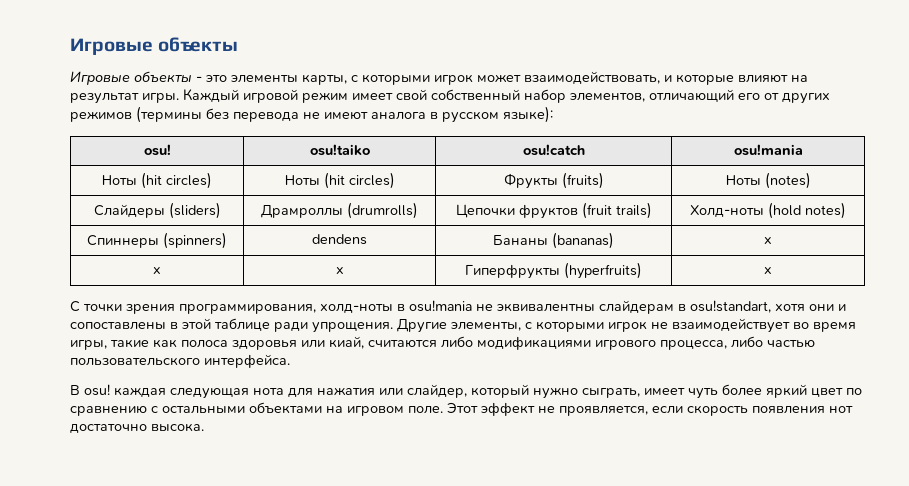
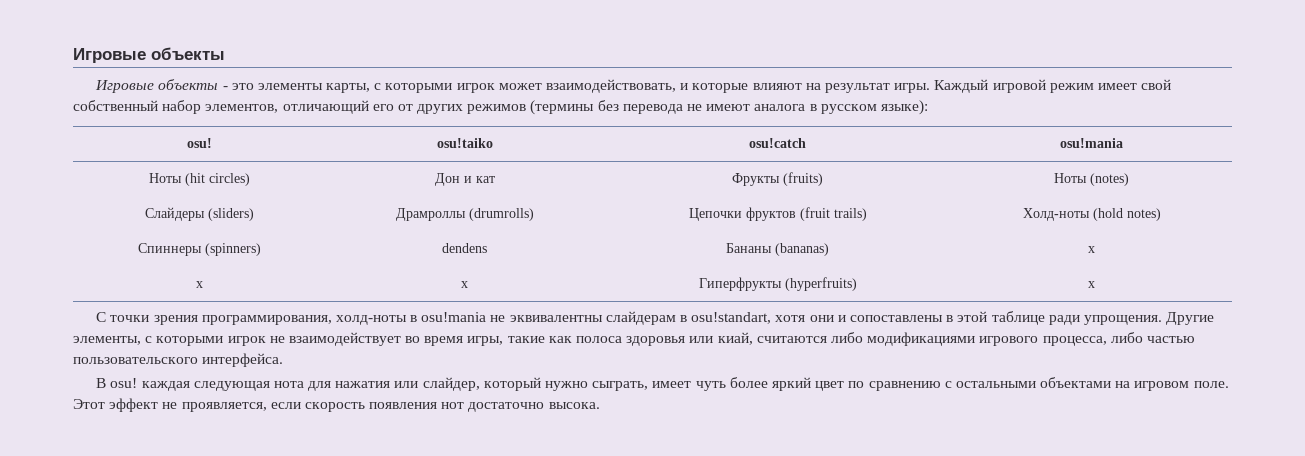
- Ноты (hit circles) | Ноты (hit circles) | Фрукты (fruits) | Ноты (notes)
+ Ноты (hit circles) | Дон и кат | Фрукты (fruits) | Ноты (notes)

